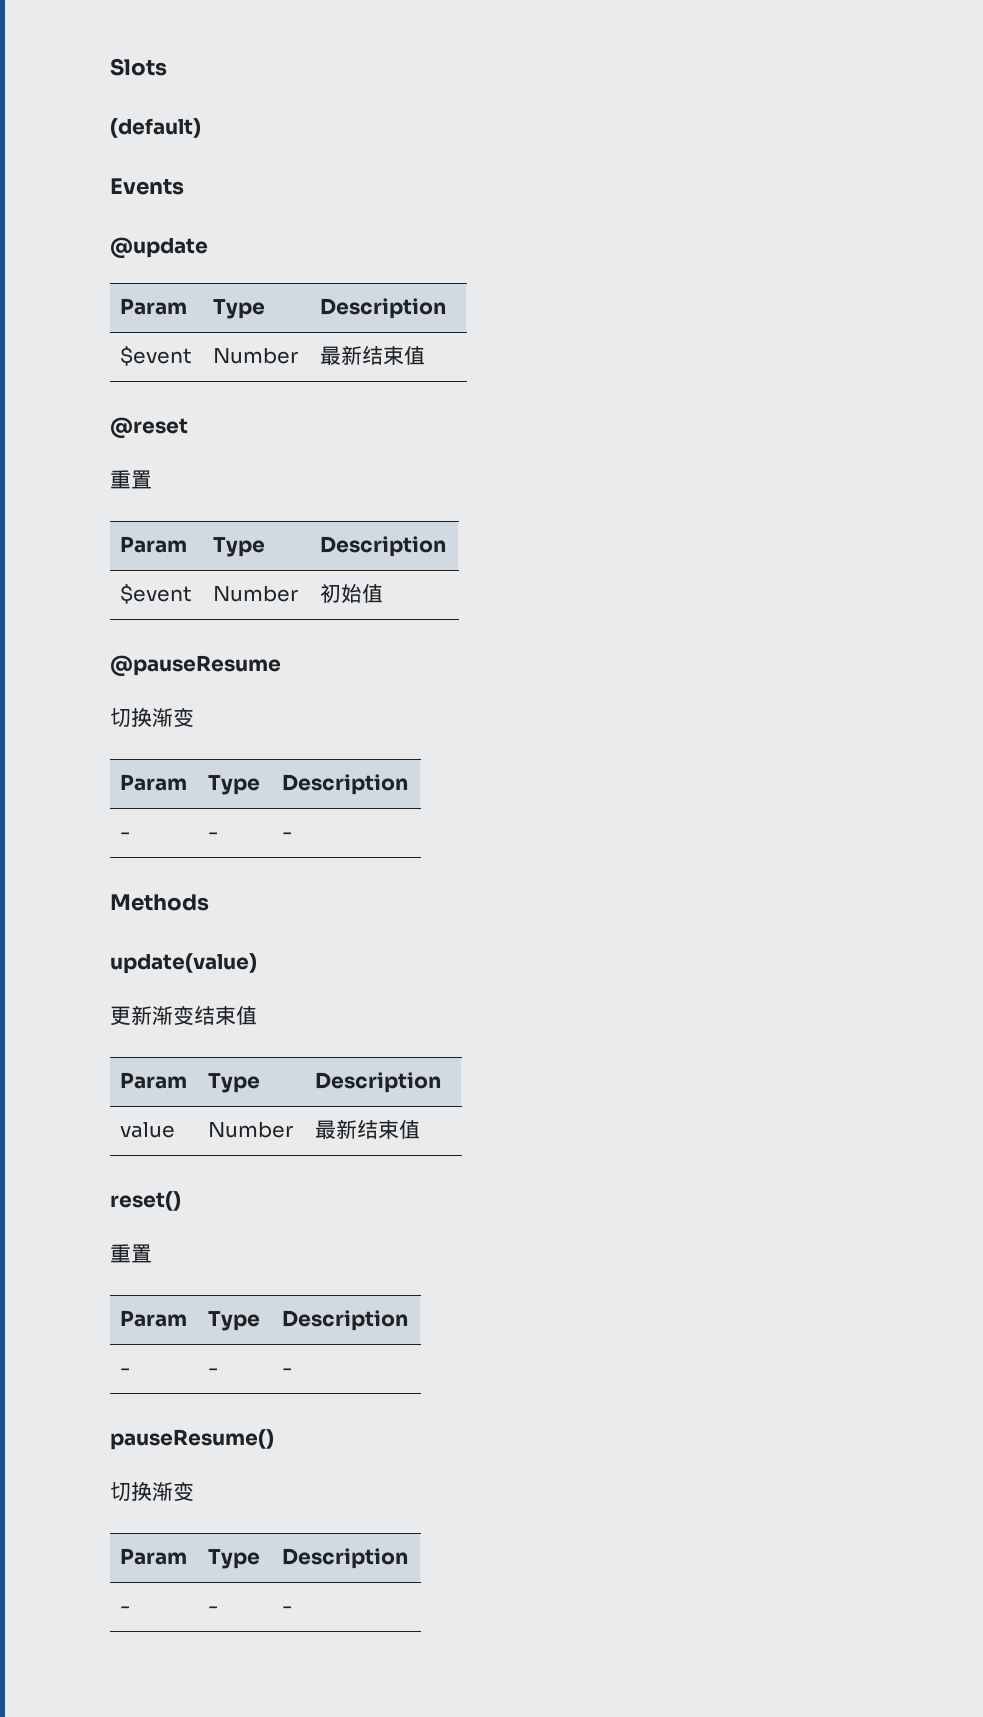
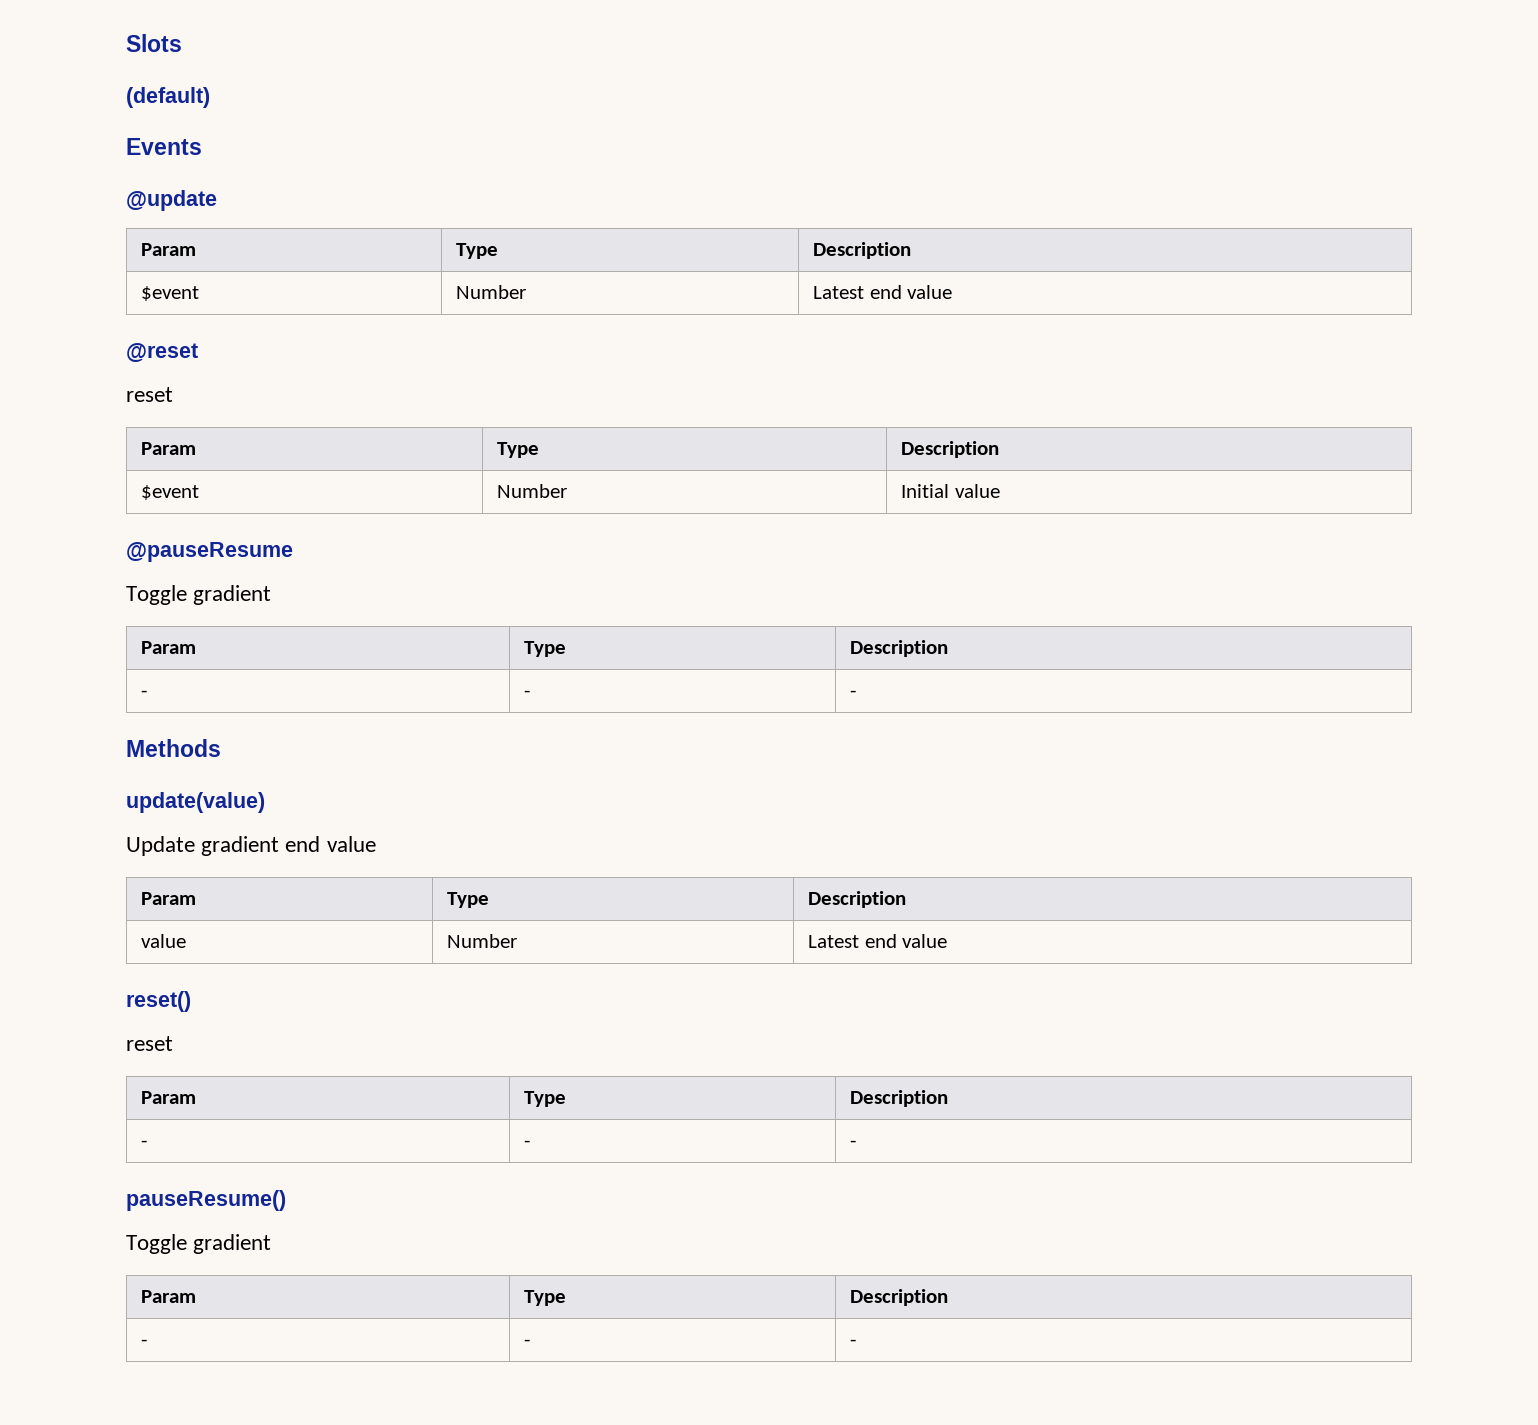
- $event | Number | 最新结束值
+ $event | Number | Latest end value
  @reset
- 重置
+ reset
  Param | Type | Description
- $event | Number | 初始值
+ $event | Number | Initial value
  @pauseResume
- 切换渐变
+ Toggle gradient
- 更新渐变结束值
+ Update gradient end value
- value | Number | 最新结束值
+ value | Number | Latest end value
  reset()
- 重置
+ reset
  pauseResume()
- 切换渐变
+ Toggle gradient

